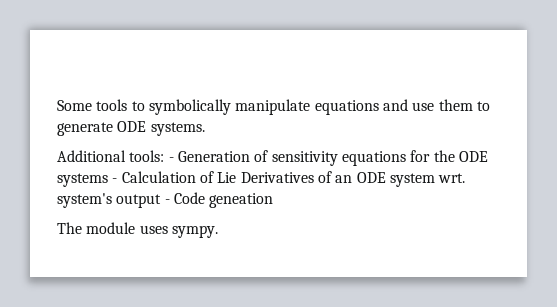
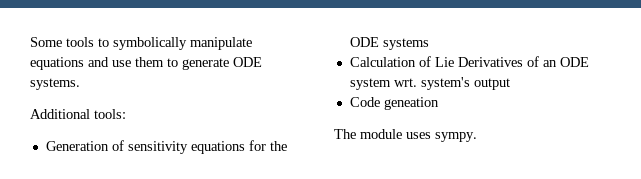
- Additional tools: - Generation of sensitivity equations for the ODE systems - Calculation of Lie Derivatives of an ODE system wrt. system's output - Code geneation
+ Additional tools:
+ Generation of sensitivity equations for the ODE systems
+ Calculation of Lie Derivatives of an ODE system wrt. system's output
+ Code geneation

